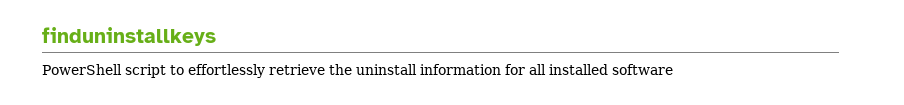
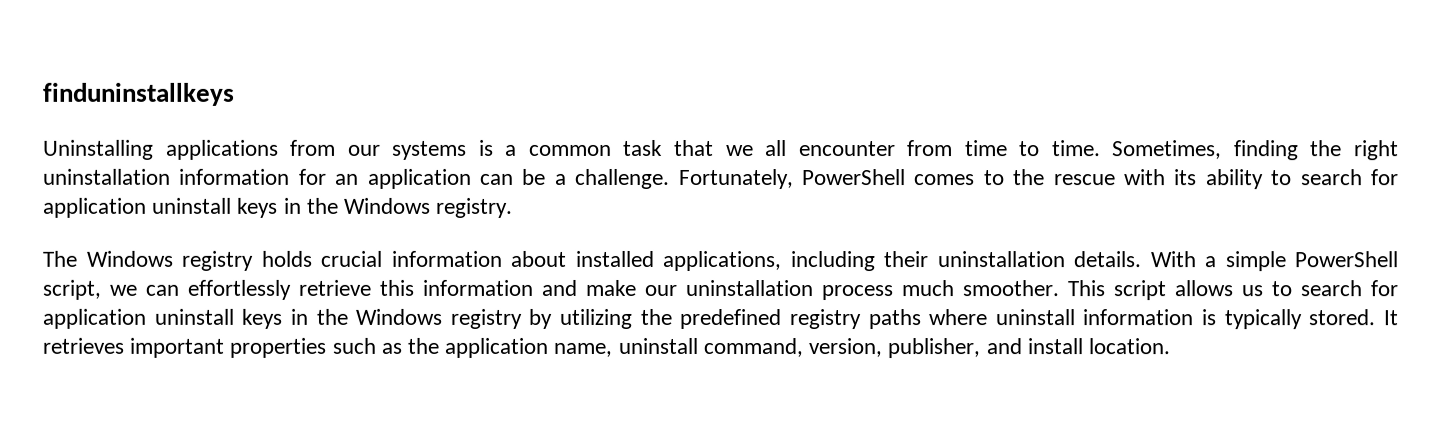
- PowerShell script to effortlessly retrieve the uninstall information for all installed software
+ Uninstalling applications from our systems is a common task that we all encounter from time to time. Sometimes, finding the right uninstallation information for an application can be a challenge. Fortunately, PowerShell comes to the rescue with its ability to search for application uninstall keys in the Windows registry.
+ The Windows registry holds crucial information about installed applications, including their uninstallation details. With a simple PowerShell script, we can effortlessly retrieve this information and make our uninstallation process much smoother. This script allows us to search for application uninstall keys in the Windows registry by utilizing the predefined registry paths where uninstall information is typically stored. It retrieves important properties such as the application name, uninstall command, version, publisher, and install location.

